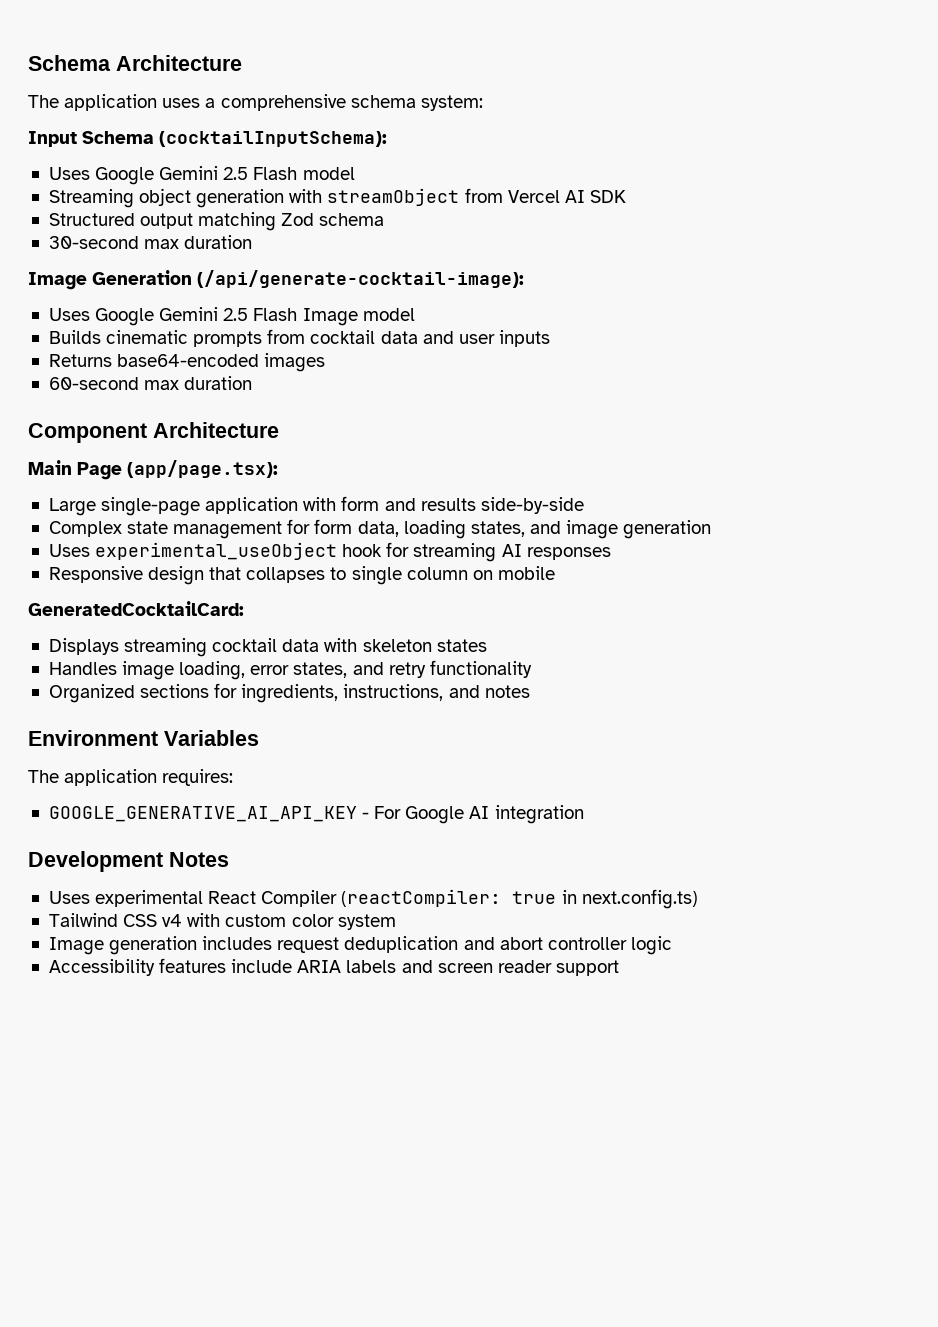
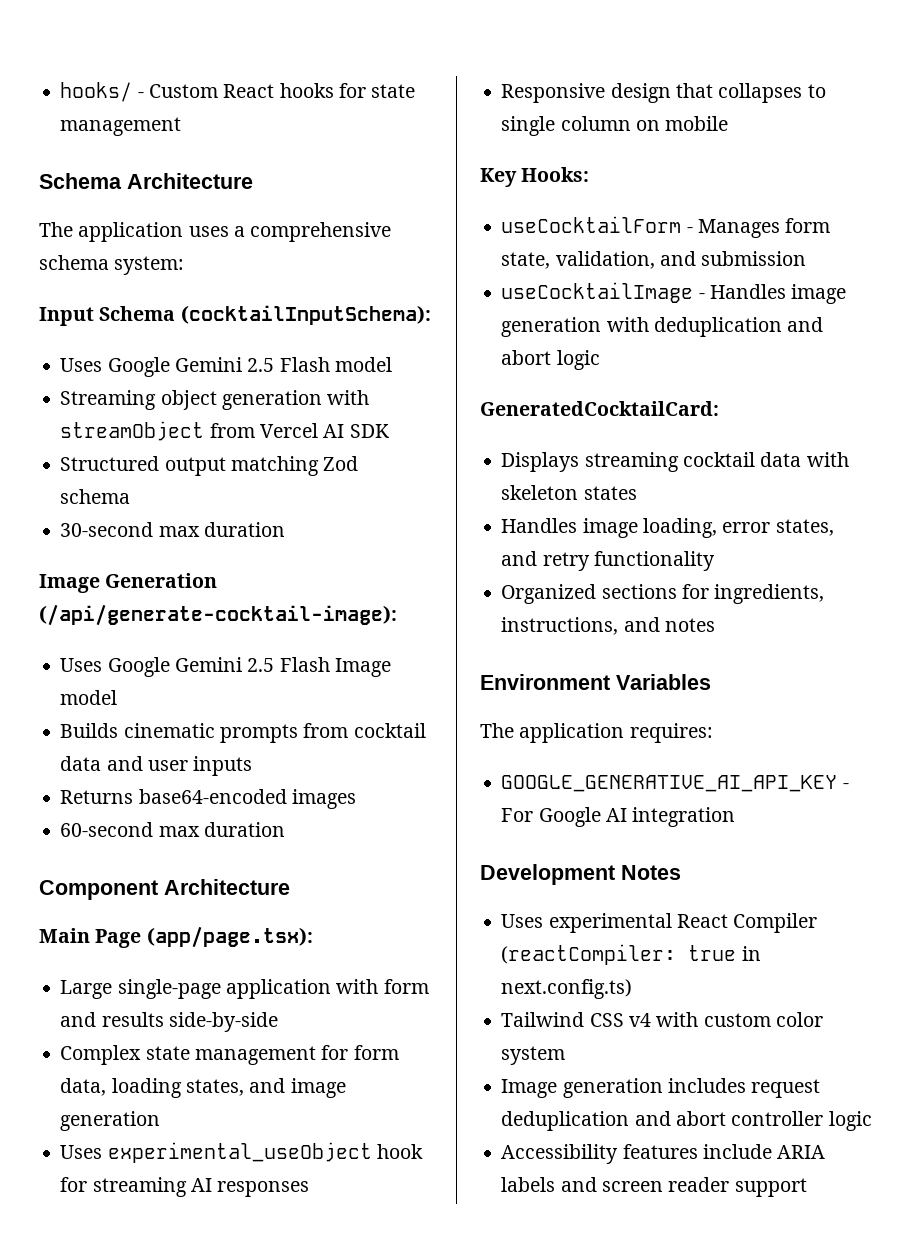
+ hooks/ - Custom React hooks for state management
+ Key Hooks:
+ useCocktailForm - Manages form state, validation, and submission
+ useCocktailImage - Handles image generation with deduplication and abort logic

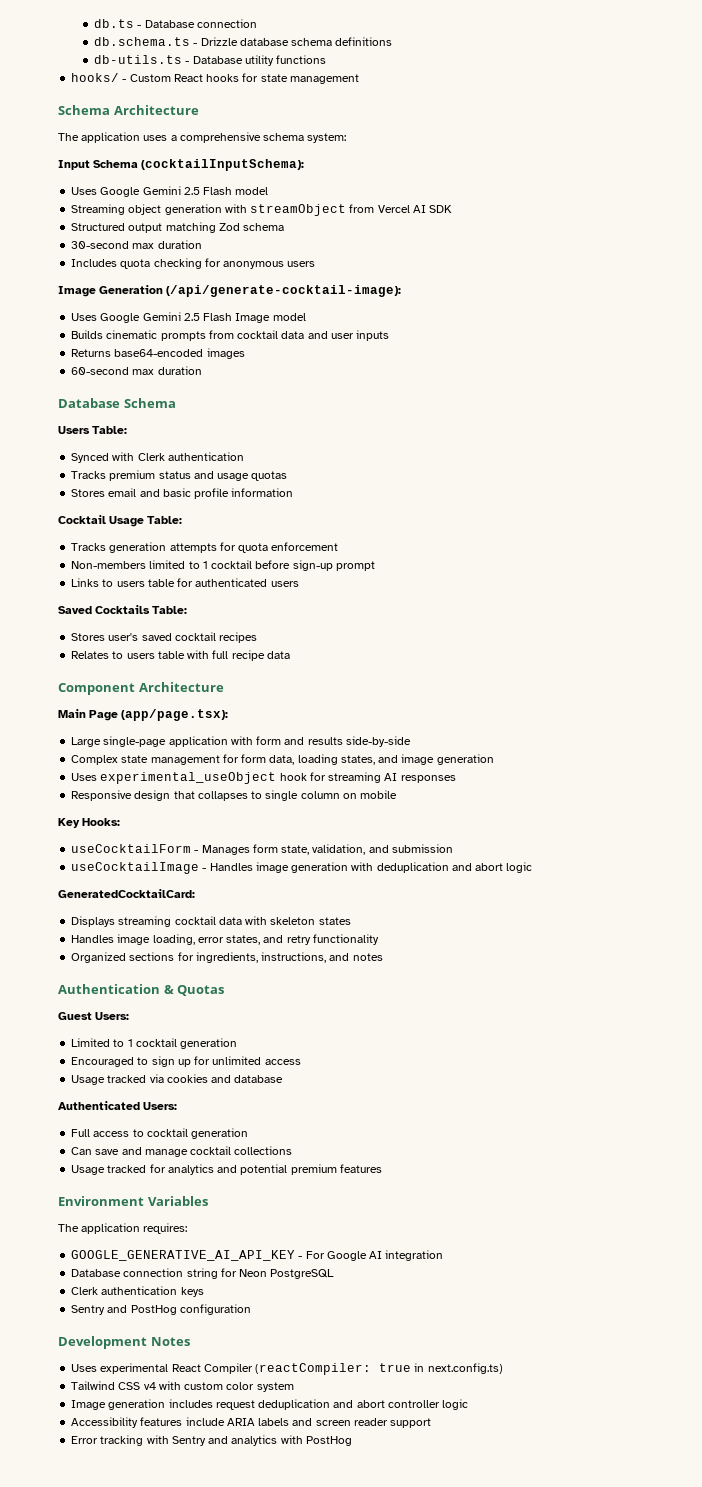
+ db.ts - Database connection
+ db.schema.ts - Drizzle database schema definitions
+ db-utils.ts - Database utility functions
+ Includes quota checking for anonymous users
+ Database Schema
+ Users Table:
+ Synced with Clerk authentication
+ Tracks premium status and usage quotas
+ Stores email and basic profile information
+ Cocktail Usage Table:
+ Tracks generation attempts for quota enforcement
+ Non-members limited to 1 cocktail before sign-up prompt
+ Links to users table for authenticated users
+ Saved Cocktails Table:
+ Stores user's saved cocktail recipes
+ Relates to users table with full recipe data
+ Authentication & Quotas
+ Guest Users:
+ Limited to 1 cocktail generation
+ Encouraged to sign up for unlimited access
+ Usage tracked via cookies and database
+ Authenticated Users:
+ Full access to cocktail generation
+ Can save and manage cocktail collections
+ Usage tracked for analytics and potential premium features
+ Database connection string for Neon PostgreSQL
+ Clerk authentication keys
+ Sentry and PostHog configuration
+ Error tracking with Sentry and analytics with PostHog

